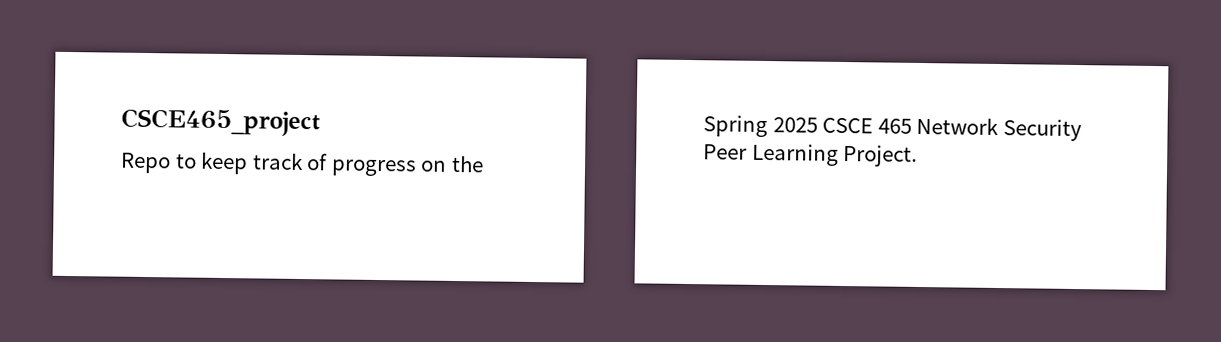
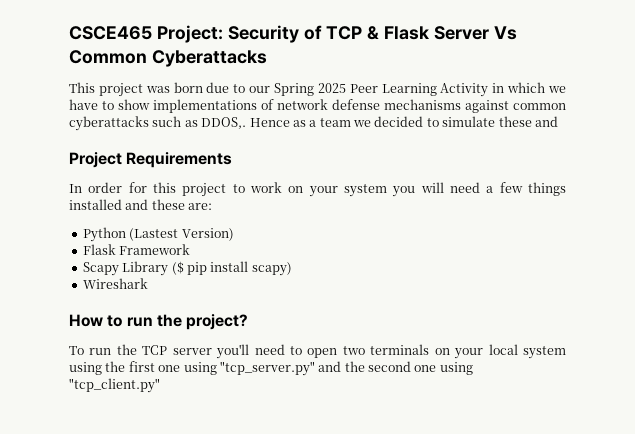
- CSCE465_project
- Repo to keep track of progress on the Spring 2025 CSCE 465 Network Security Peer Learning Project.
+ CSCE465 Project: Security of TCP & Flask Server Vs Common Cyberattacks
+ This project was born due to our Spring 2025 Peer Learning Activity in which we have to show implementations of network defense mechanisms against common cyberattacks such as DDOS,. Hence as a team we decided to simulate these and
+ Project Requirements
+ In order for this project to work on your system you will need a few things installed and these are:
+ Python (Lastest Version)
+ Flask Framework
+ Scapy Library ($ pip install scapy)
+ Wireshark
+ How to run the project?
+ To run the TCP server you'll need to open two terminals on your local system using the first one using "tcp_server.py" and the second one using "tcp_client.py"

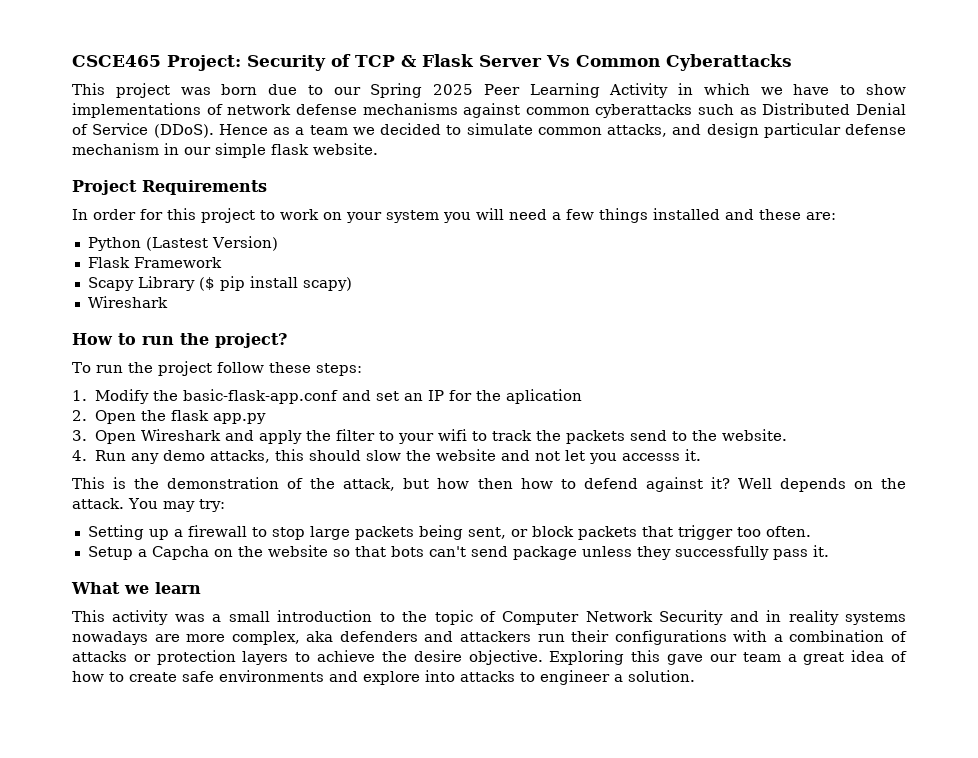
- This project was born due to our Spring 2025 Peer Learning Activity in which we have to show implementations of network defense mechanisms against common cyberattacks such as DDOS,.
+ This project was born due to our Spring 2025 Peer Learning Activity in which we have to show implementations of network defense mechanisms against common cyberattacks such as Distributed Denial of Service (DDoS).
- Hence as a team we decided to simulate these and
+ Hence as a team we decided to simulate common attacks, and design particular defense mechanism in our simple flask website.
- To run the TCP server you'll need to open two terminals on your local system using the first one using "tcp_server.py" and the second one using "tcp_client.py"
+ To run the project follow these steps:
+ 1. Modify the basic-flask-app.conf and set an IP for the aplication
+ 2. Open the flask app.py
+ 3. Open Wireshark and apply the filter to your wifi to track the packets send to the website.
+ 4. Run any demo attacks, this should slow the website and not let you accesss it.
+ This is the demonstration of the attack, but how then how to defend against it? Well depends on the attack. You may try:
+ Setting up a firewall to stop large packets being sent, or block packets that trigger too often.
+ Setup a Capcha on the website so that bots can't send package unless they successfully pass it.
+ What we learn
+ This activity was a small introduction to the topic of Computer Network Security and in reality systems nowadays are more complex, aka defenders and attackers run their configurations with a combination of attacks or protection layers to achieve the desire objective. Exploring this gave our team a great idea of how to create safe environments and explore into attacks to engineer a solution.

